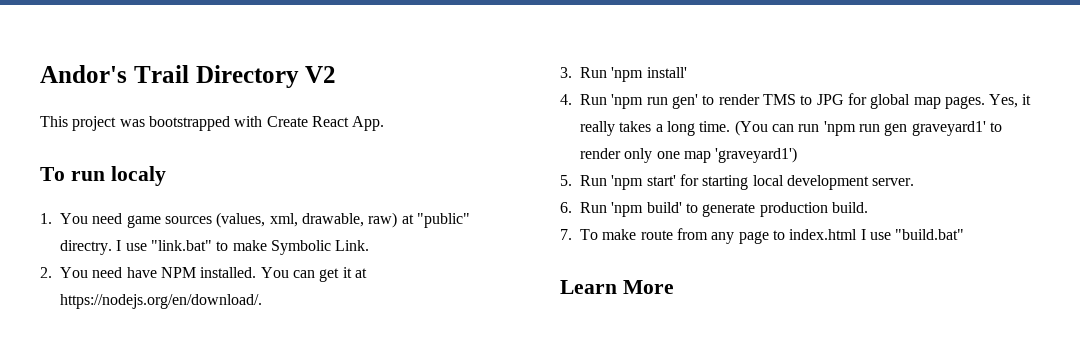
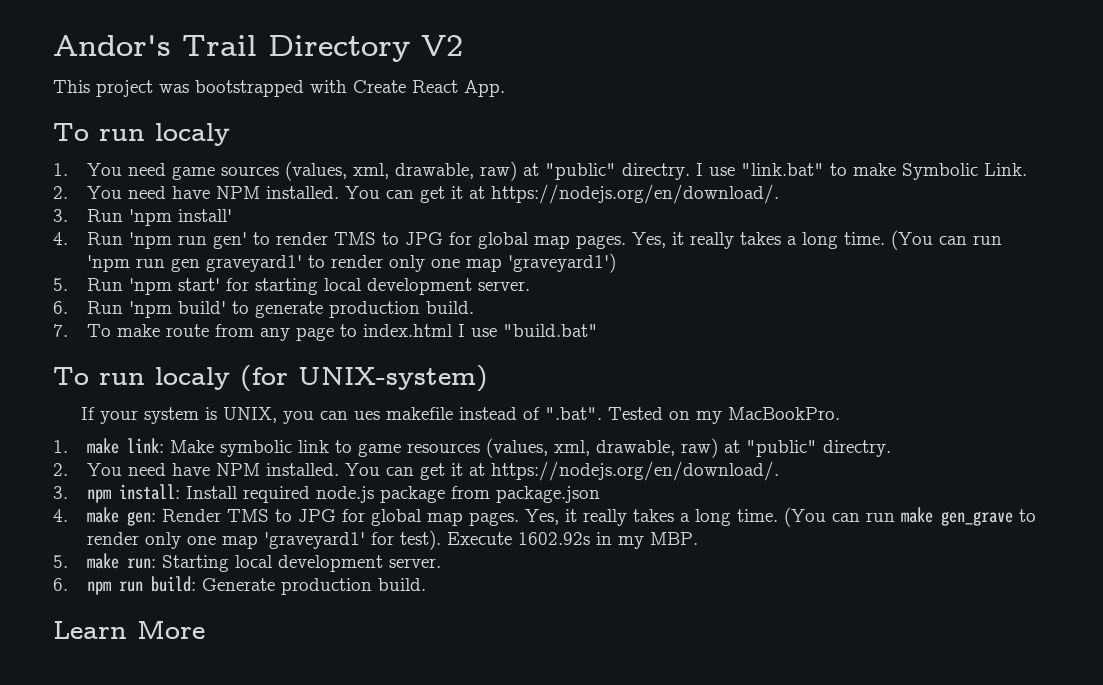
+ To run localy (for UNIX-system)
+ If your system is UNIX, you can ues makefile instead of ".bat". Tested on my MacBookPro.
+ 1. make link: Make symbolic link to game resources (values, xml, drawable, raw) at "public" directry.
+ 2. You need have NPM installed. You can get it at https://nodejs.org/en/download/.
+ 3. npm install: Install required node.js package from package.json
+ 4. make gen: Render TMS to JPG for global map pages. Yes, it really takes a long time. (You can run make gen_grave to render only one map 'graveyard1' for test). Execute 1602.92s in my MBP.
+ 5. make run: Starting local development server.
+ 6. npm run build: Generate production build.

